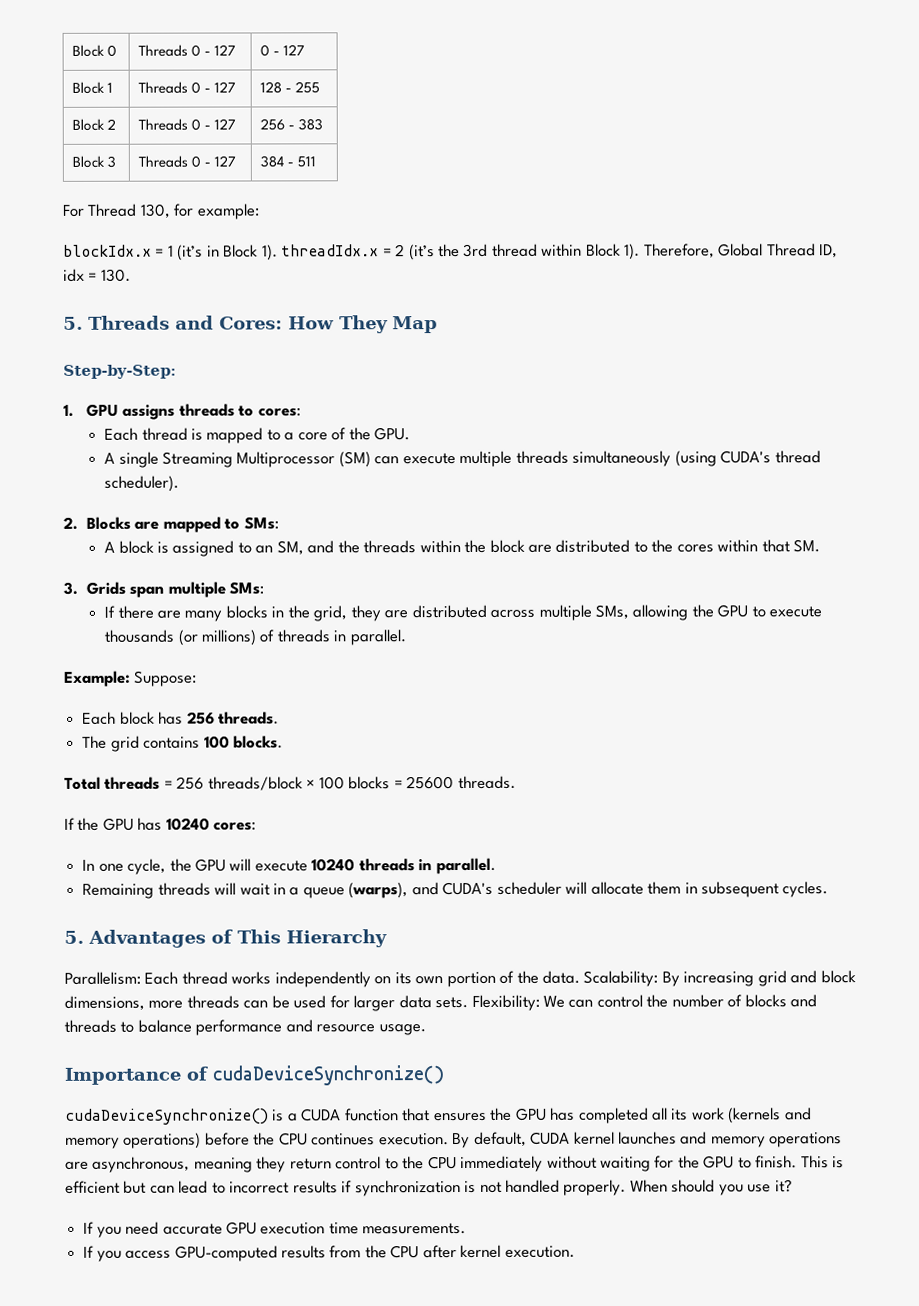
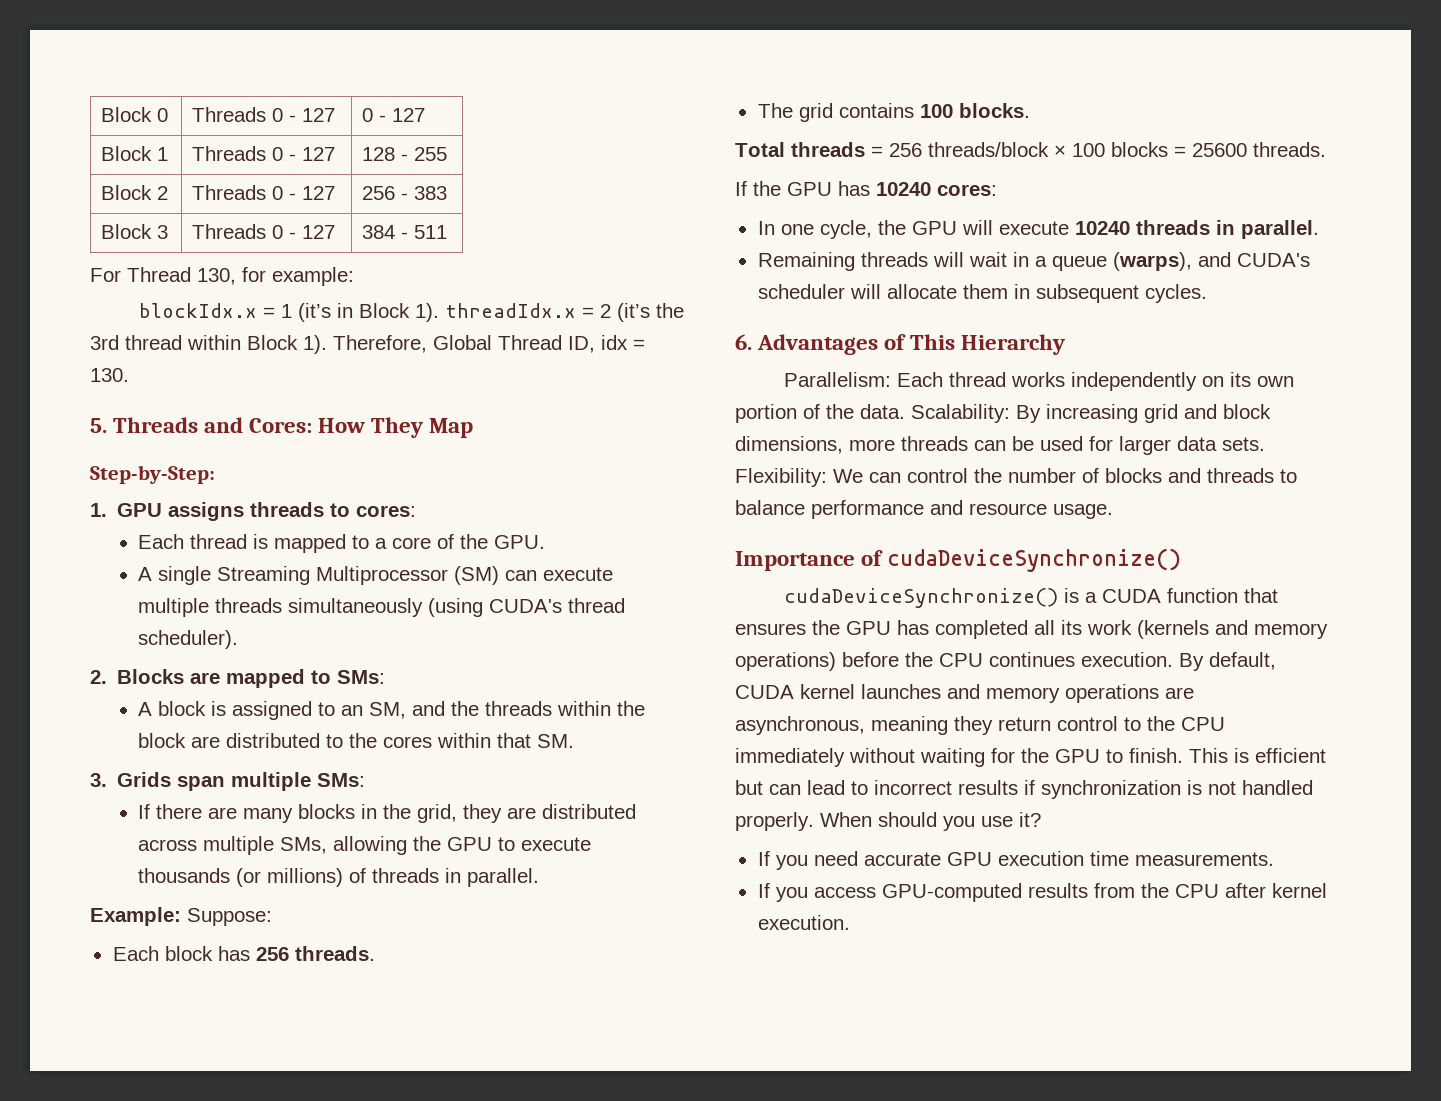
- 5. Advantages of This Hierarchy
+ 6. Advantages of This Hierarchy

